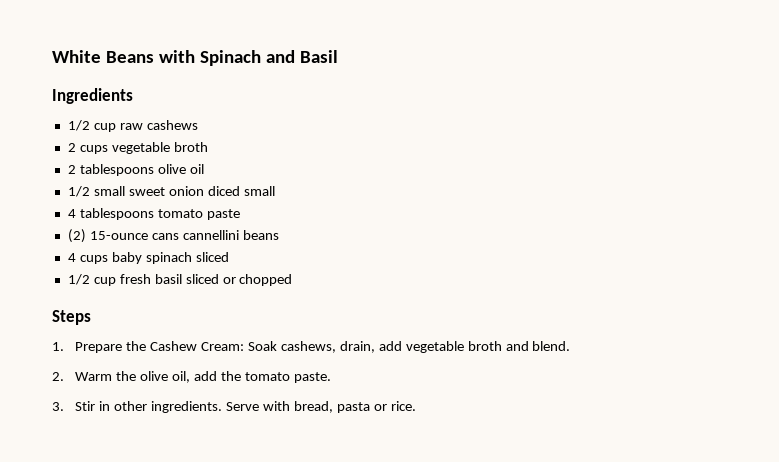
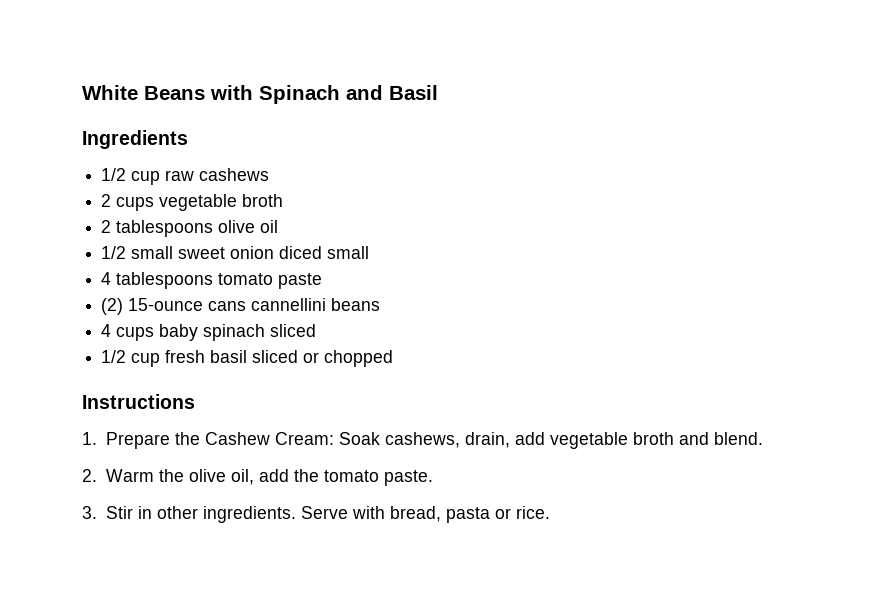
- Steps
+ Instructions

